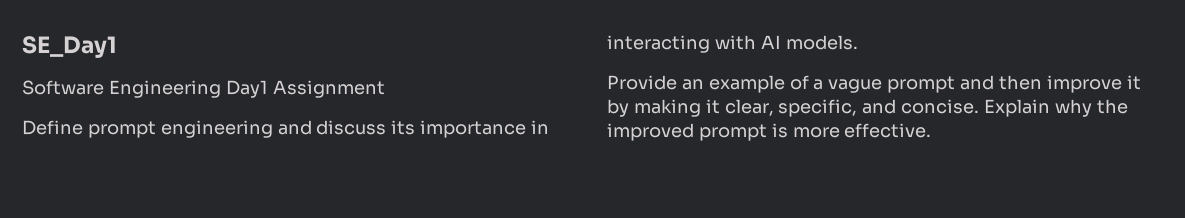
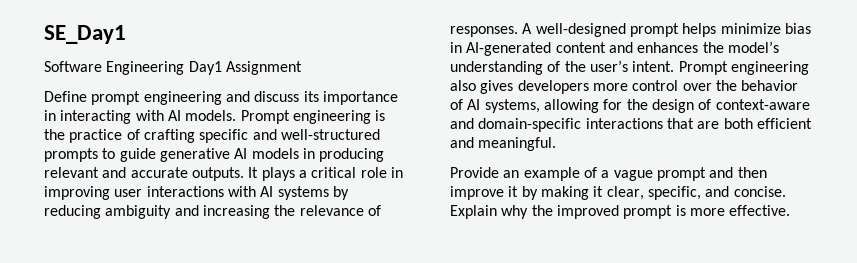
+ Prompt engineering is the practice of crafting specific and well-structured prompts to guide generative AI models in producing relevant and accurate outputs. It plays a critical role in improving user interactions with AI systems by reducing ambiguity and increasing the relevance of responses. A well-designed prompt helps minimize bias in AI-generated content and enhances the model’s understanding of the user’s intent. Prompt engineering also gives developers more control over the behavior of AI systems, allowing for the design of context-aware and domain-specific interactions that are both efficient and meaningful.

